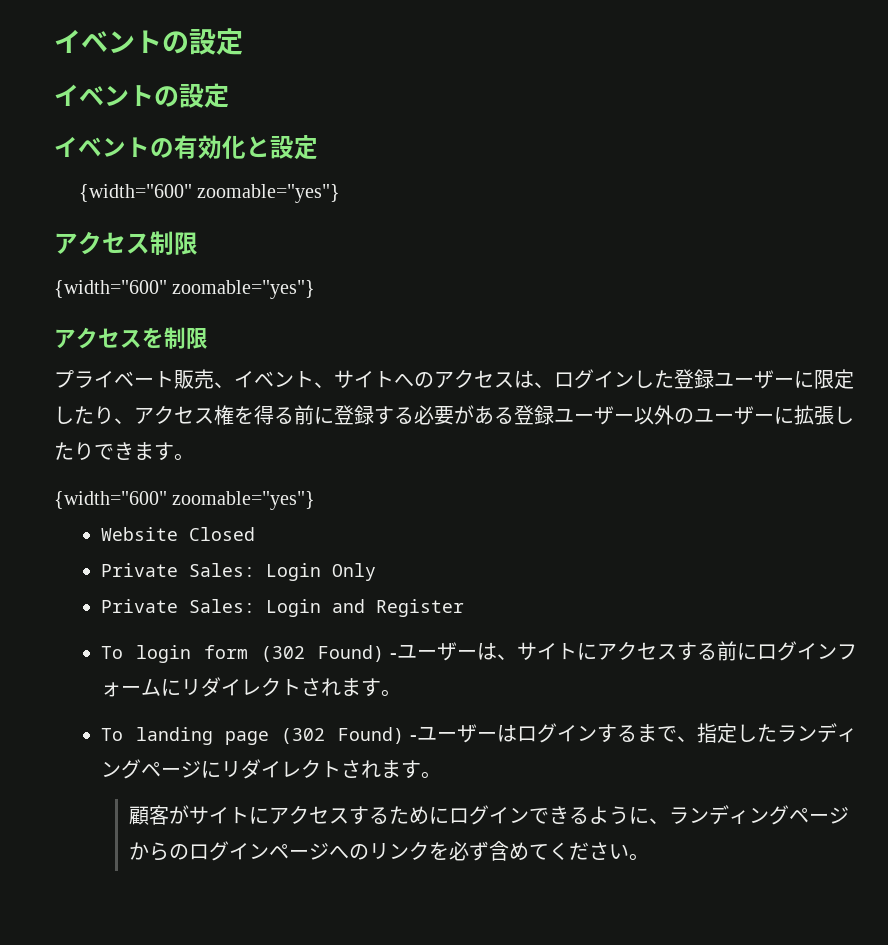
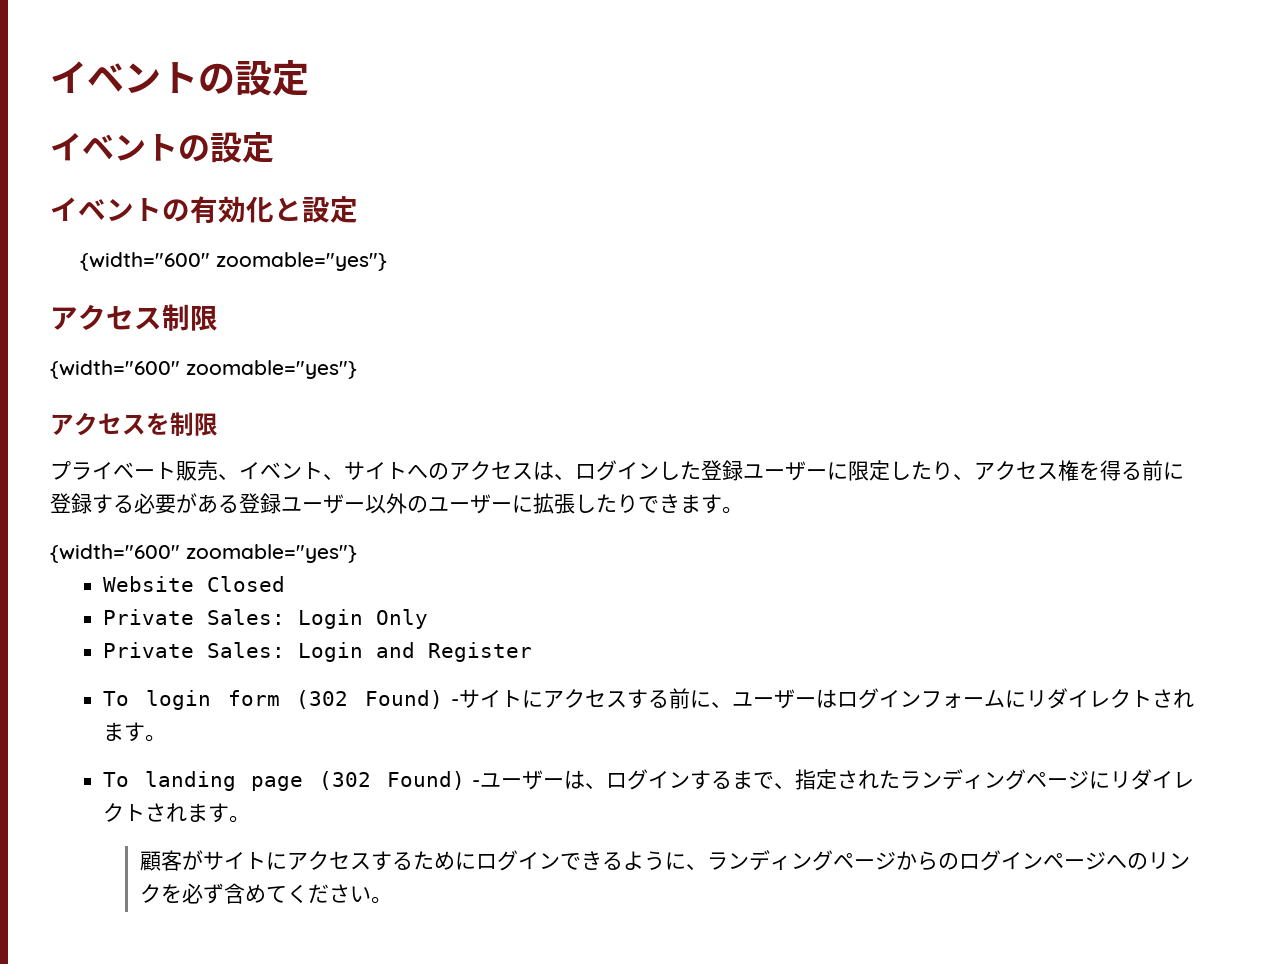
- To login form (302 Found) -ユーザーは、サイトにアクセスする前にログインフォームにリダイレクトされます。
+ To login form (302 Found) -サイトにアクセスする前に、ユーザーはログインフォームにリダイレクトされます。
- To landing page (302 Found) -ユーザーはログインするまで、指定したランディングページにリダイレクトされます。
+ To landing page (302 Found) -ユーザーは、ログインするまで、指定されたランディングページにリダイレクトされます。

